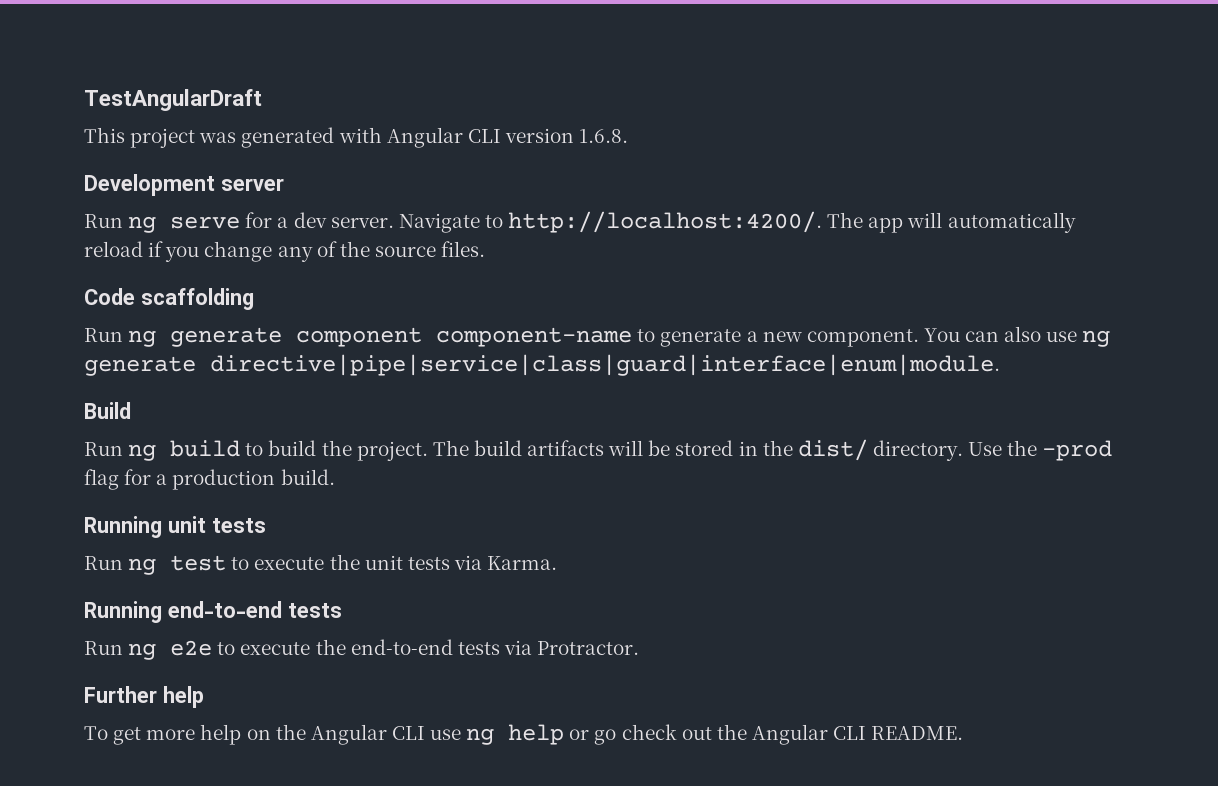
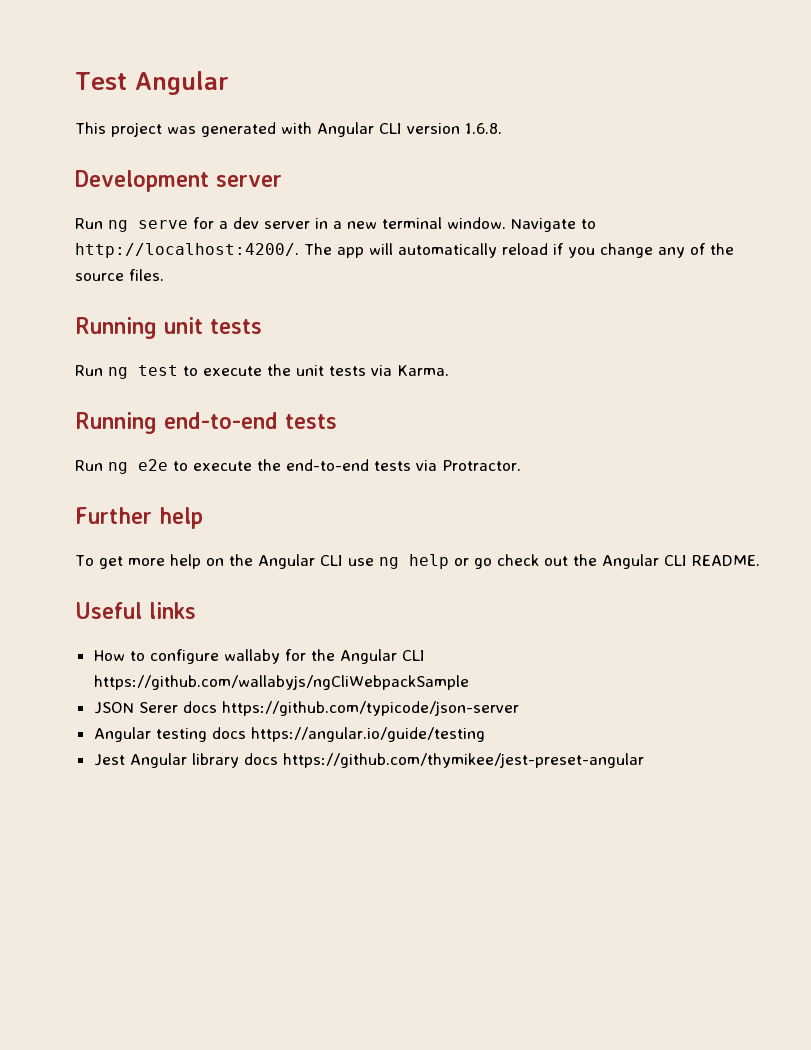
- TestAngularDraft
+ Test Angular
- Run ng serve for a dev server.
+ Run ng serve for a dev server in a new terminal window.
- Code scaffolding
- Run ng generate component component-name to generate a new component. You can also use ng generate directive|pipe|service|class|guard|interface|enum|module.
- Build
- Run ng build to build the project. The build artifacts will be stored in the dist/ directory. Use the -prod flag for a production build.
+ Useful links
+ How to configure wallaby for the Angular CLI https://github.com/wallabyjs/ngCliWebpackSample
+ JSON Serer docs https://github.com/typicode/json-server
+ Angular testing docs https://angular.io/guide/testing
+ Jest Angular library docs https://github.com/thymikee/jest-preset-angular

